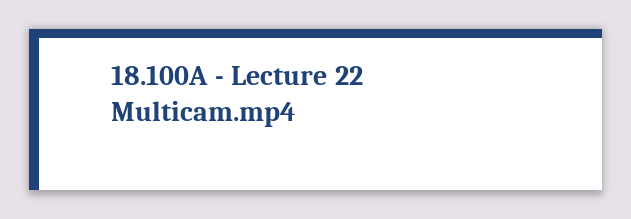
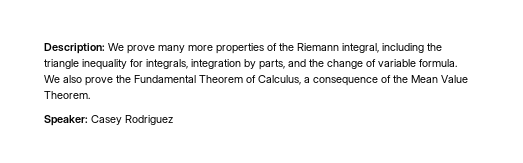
- 18.100A - Lecture 22 Multicam.mp4
+ Description: We prove many more properties of the Riemann integral, including the triangle inequality for integrals, integration by parts, and the change of variable formula. We also prove the Fundamental Theorem of Calculus, a consequence of the Mean Value Theorem.
+ Speaker: Casey Rodriguez

